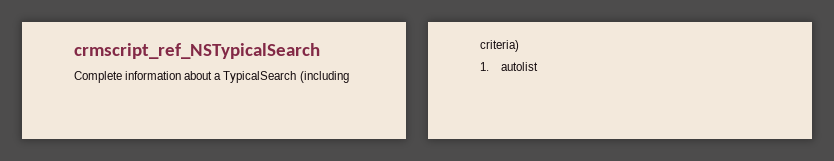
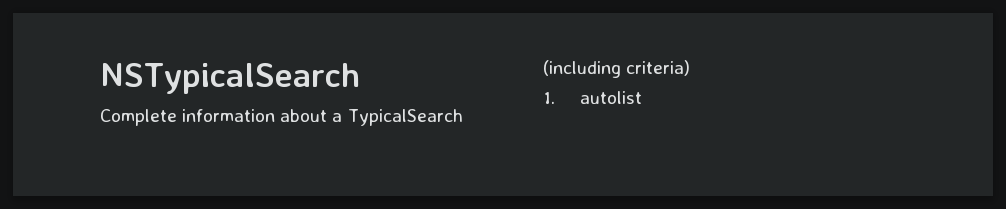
- crmscript_ref_NSTypicalSearch
+ NSTypicalSearch

